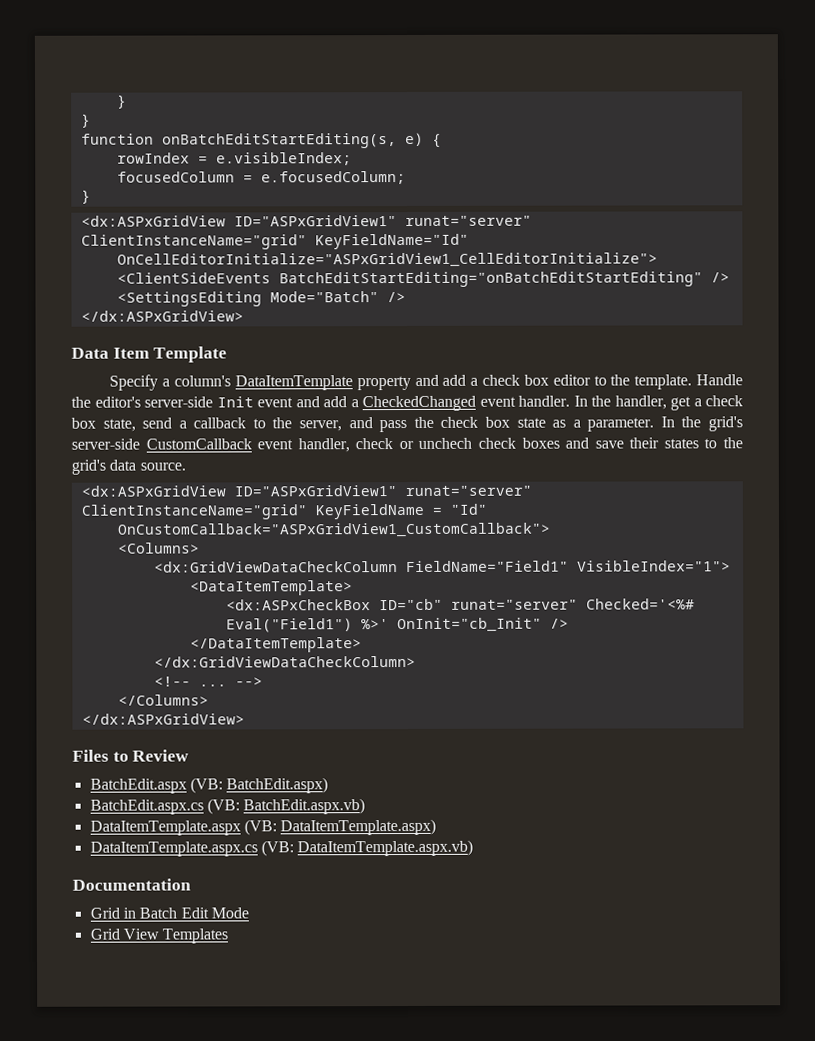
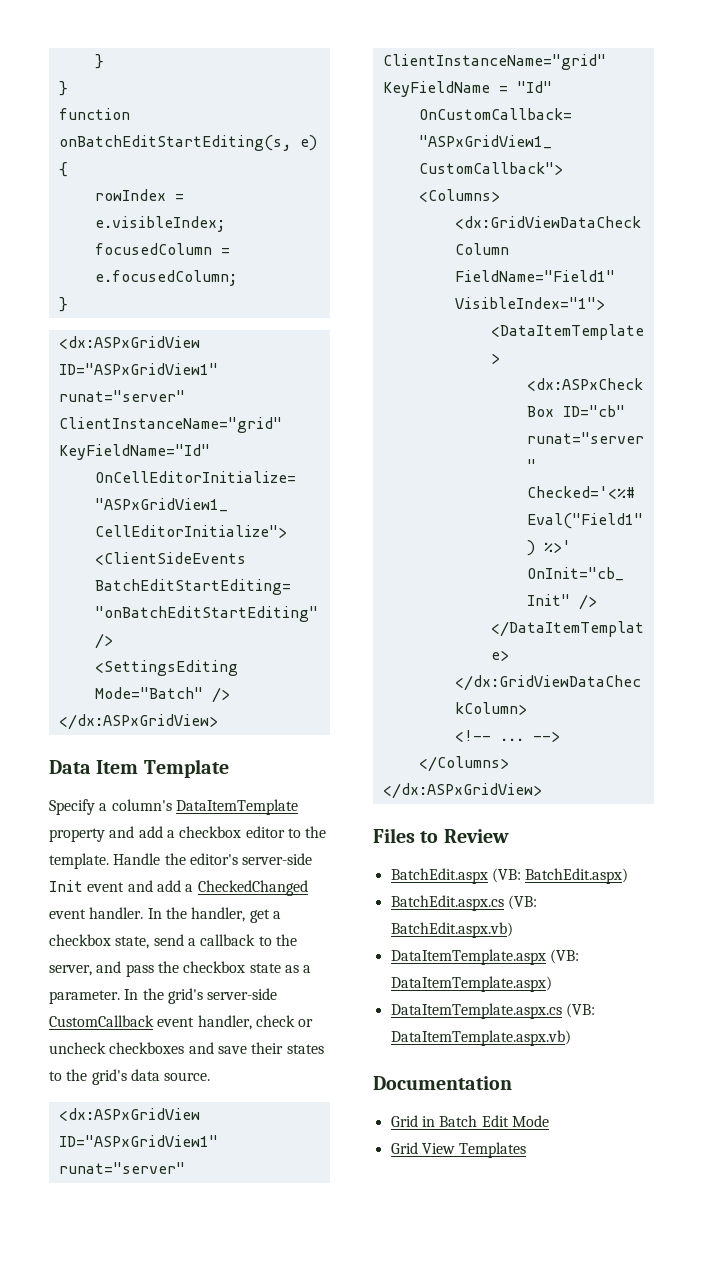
- Specify a column's DataItemTemplate property and add a check box editor to the template.
+ Specify a column's DataItemTemplate property and add a checkbox editor to the template.
- In the handler, get a check box state, send a callback to the server, and pass the check box state as a parameter.
+ In the handler, get a checkbox state, send a callback to the server, and pass the checkbox state as a parameter.
- In the grid's server-side CustomCallback event handler, check or unchech check boxes and save their states to the grid's data source.
+ In the grid's server-side CustomCallback event handler, check or uncheck checkboxes and save their states to the grid's data source.

